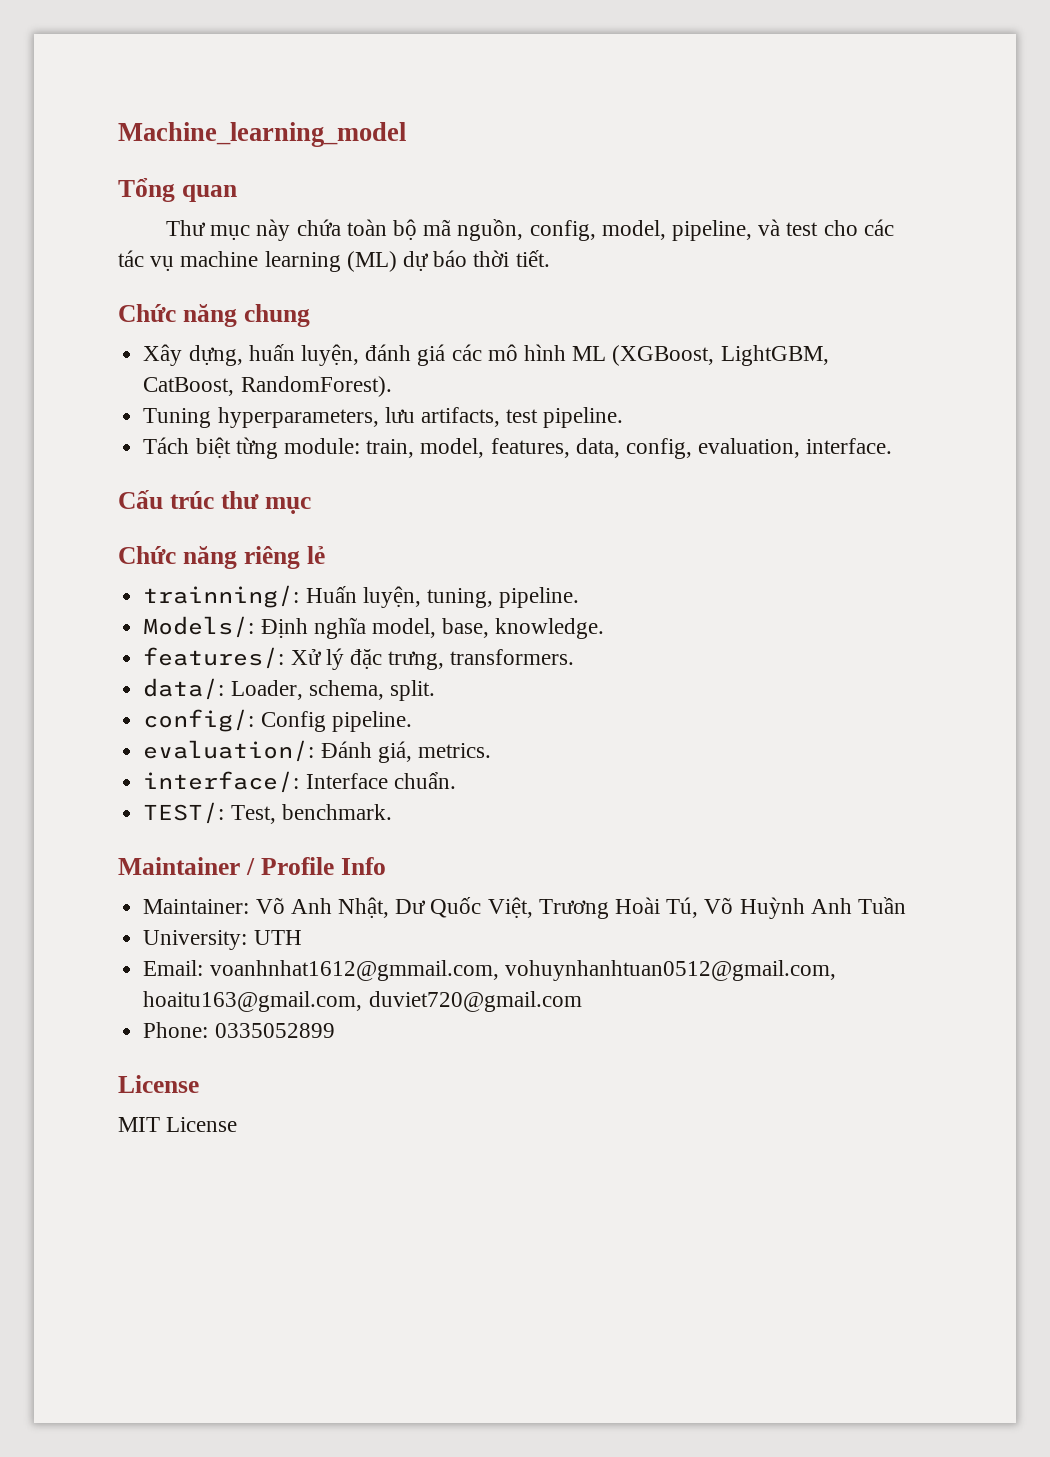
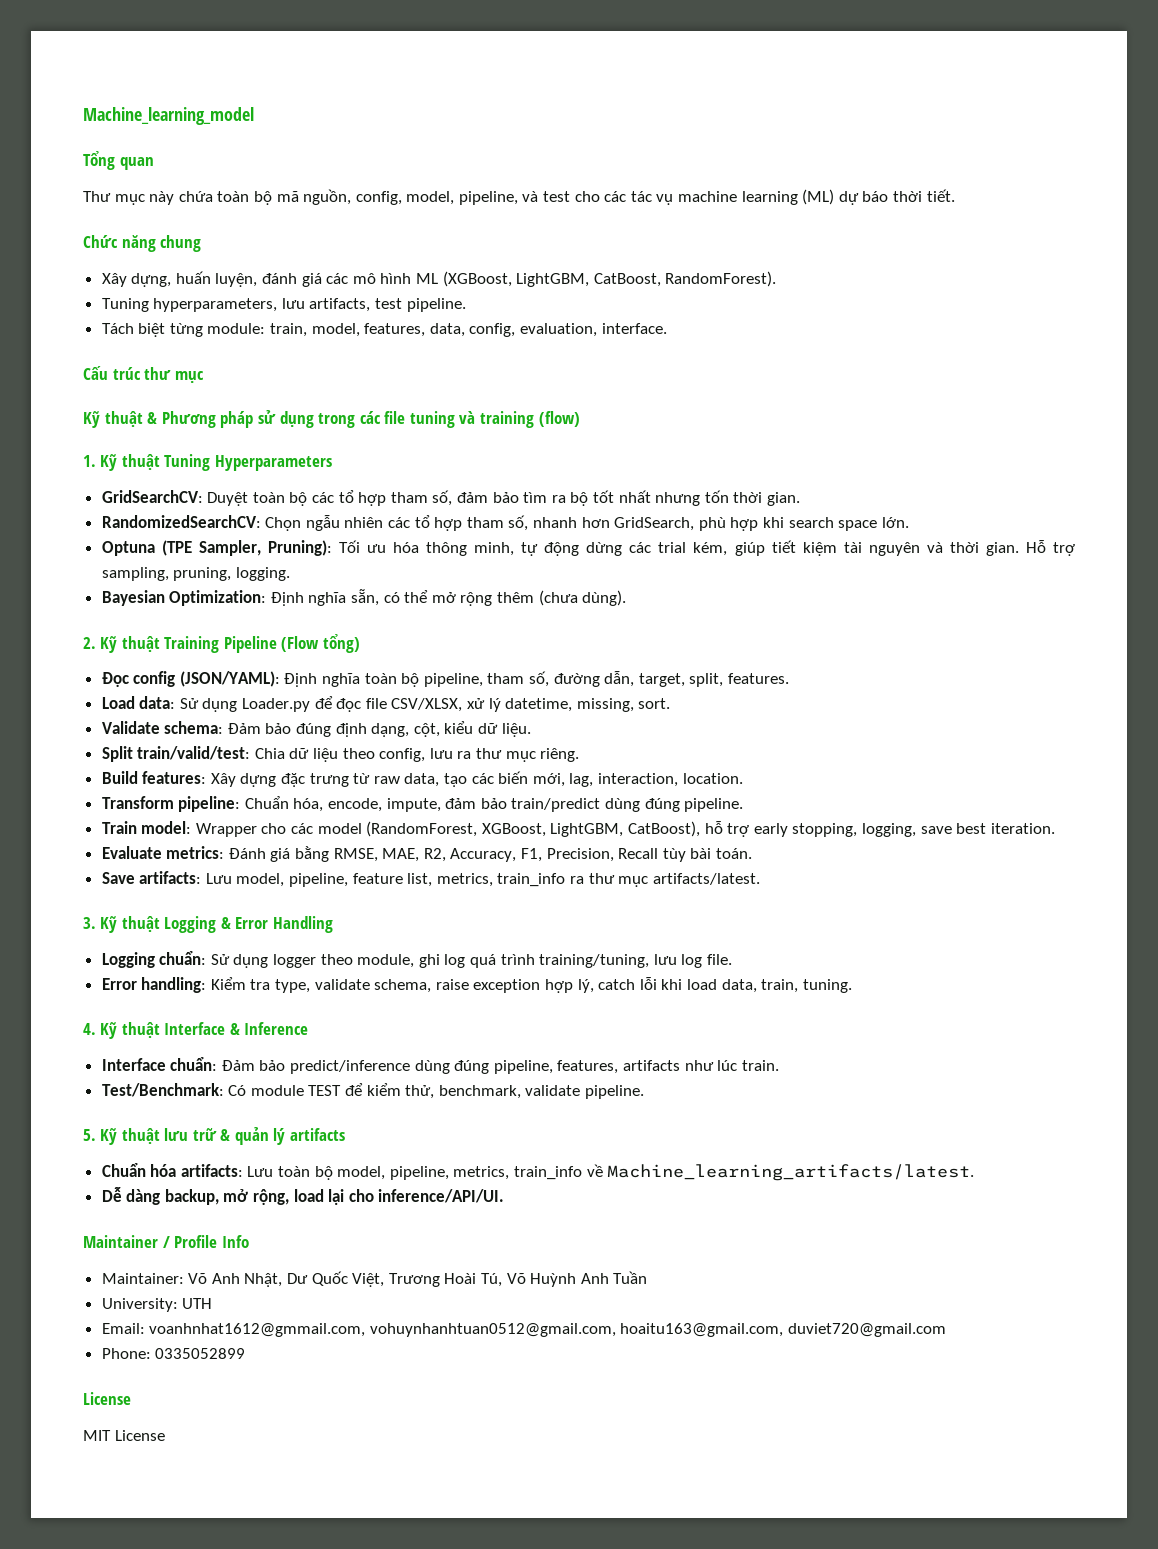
- Chức năng riêng lẻ
- trainning/: Huấn luyện, tuning, pipeline.
- Models/: Định nghĩa model, base, knowledge.
- features/: Xử lý đặc trưng, transformers.
- data/: Loader, schema, split.
- config/: Config pipeline.
- evaluation/: Đánh giá, metrics.
- interface/: Interface chuẩn.
- TEST/: Test, benchmark.
+ Kỹ thuật & Phương pháp sử dụng trong các file tuning và training (flow)
+ 1. Kỹ thuật Tuning Hyperparameters
+ GridSearchCV: Duyệt toàn bộ các tổ hợp tham số, đảm bảo tìm ra bộ tốt nhất nhưng tốn thời gian.
+ RandomizedSearchCV: Chọn ngẫu nhiên các tổ hợp tham số, nhanh hơn GridSearch, phù hợp khi search space lớn.
+ Optuna (TPE Sampler, Pruning): Tối ưu hóa thông minh, tự động dừng các trial kém, giúp tiết kiệm tài nguyên và thời gian. Hỗ trợ sampling, pruning, logging.
+ Bayesian Optimization: Định nghĩa sẵn, có thể mở rộng thêm (chưa dùng).
+ 2. Kỹ thuật Training Pipeline (Flow tổng)
+ Đọc config (JSON/YAML): Định nghĩa toàn bộ pipeline, tham số, đường dẫn, target, split, features.
+ Load data: Sử dụng Loader.py để đọc file CSV/XLSX, xử lý datetime, missing, sort.
+ Validate schema: Đảm bảo đúng định dạng, cột, kiểu dữ liệu.
+ Split train/valid/test: Chia dữ liệu theo config, lưu ra thư mục riêng.
+ Build features: Xây dựng đặc trưng từ raw data, tạo các biến mới, lag, interaction, location.
+ Transform pipeline: Chuẩn hóa, encode, impute, đảm bảo train/predict dùng đúng pipeline.
+ Train model: Wrapper cho các model (RandomForest, XGBoost, LightGBM, CatBoost), hỗ trợ early stopping, logging, save best iteration.
+ Evaluate metrics: Đánh giá bằng RMSE, MAE, R2, Accuracy, F1, Precision, Recall tùy bài toán.
+ Save artifacts: Lưu model, pipeline, feature list, metrics, train_info ra thư mục artifacts/latest.
+ 3. Kỹ thuật Logging & Error Handling
+ Logging chuẩn: Sử dụng logger theo module, ghi log quá trình training/tuning, lưu log file.
+ Error handling: Kiểm tra type, validate schema, raise exception hợp lý, catch lỗi khi load data, train, tuning.
+ 4. Kỹ thuật Interface & Inference
+ Interface chuẩn: Đảm bảo predict/inference dùng đúng pipeline, features, artifacts như lúc train.
+ Test/Benchmark: Có module TEST để kiểm thử, benchmark, validate pipeline.
+ 5. Kỹ thuật lưu trữ & quản lý artifacts
+ Chuẩn hóa artifacts: Lưu toàn bộ model, pipeline, metrics, train_info về Machine_learning_artifacts/latest.
+ Dễ dàng backup, mở rộng, load lại cho inference/API/UI.

